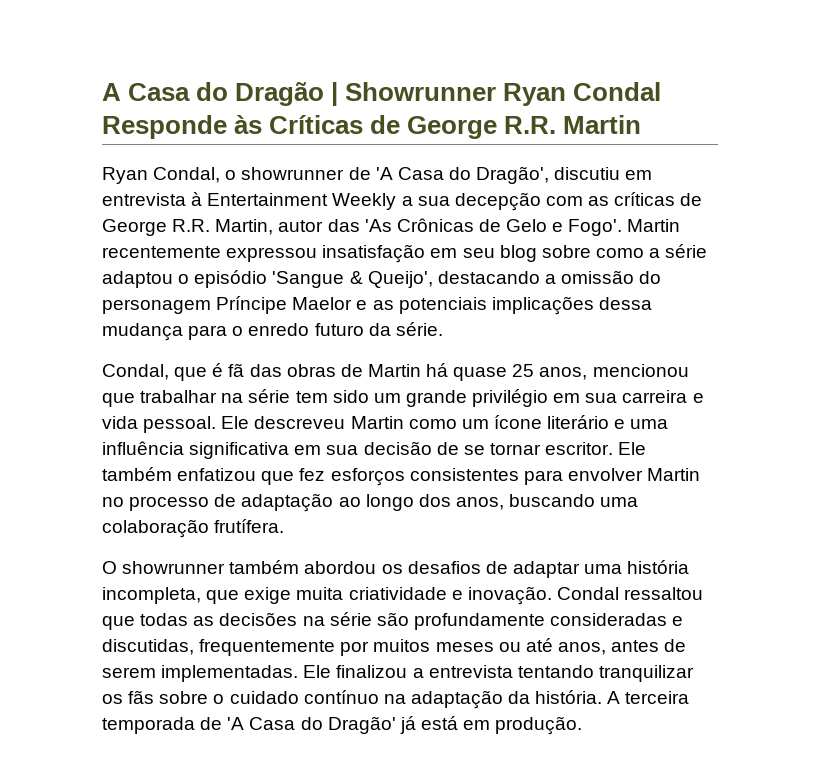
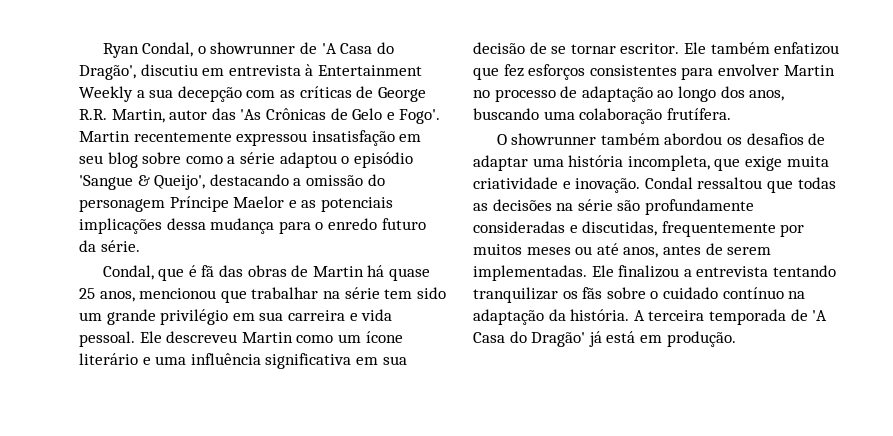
- A Casa do Dragão | Showrunner Ryan Condal Responde às Críticas de George R.R. Martin

